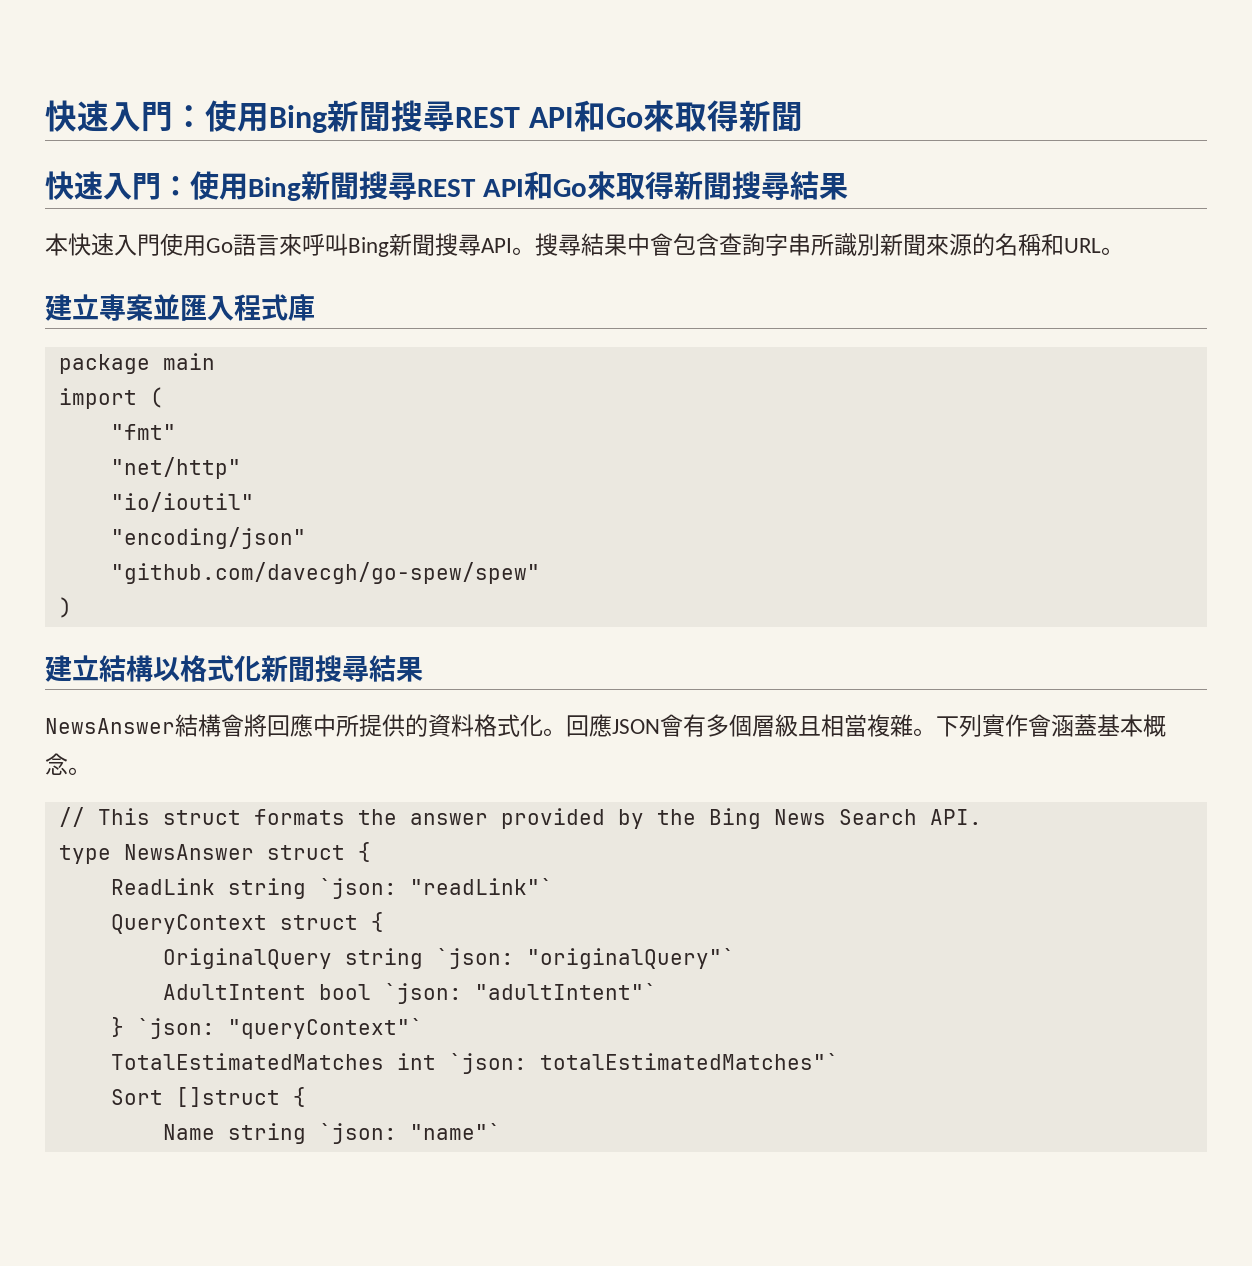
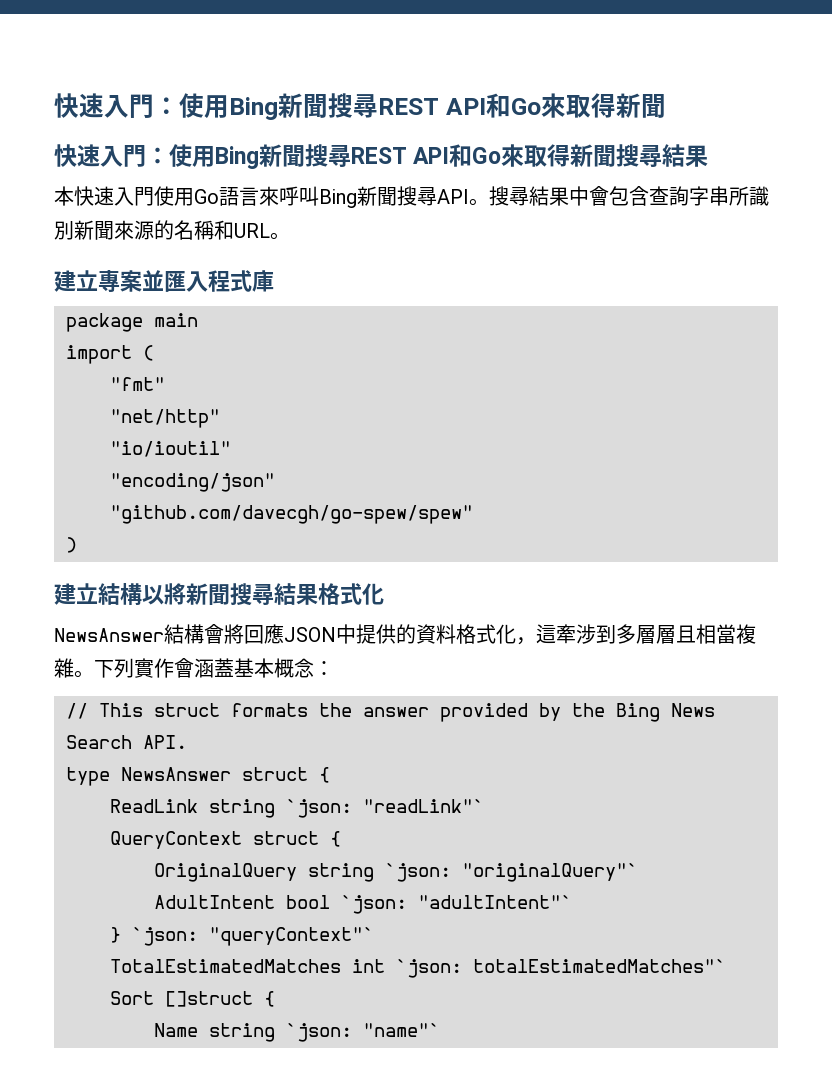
- 建立結構以格式化新聞搜尋結果
+ 建立結構以將新聞搜尋結果格式化
- NewsAnswer結構會將回應中所提供的資料格式化。回應JSON會有多個層級且相當複雜。
+ NewsAnswer結構會將回應JSON中提供的資料格式化，這牽涉到多層層且相當複雜。
- 下列實作會涵蓋基本概念。
+ 下列實作會涵蓋基本概念：

